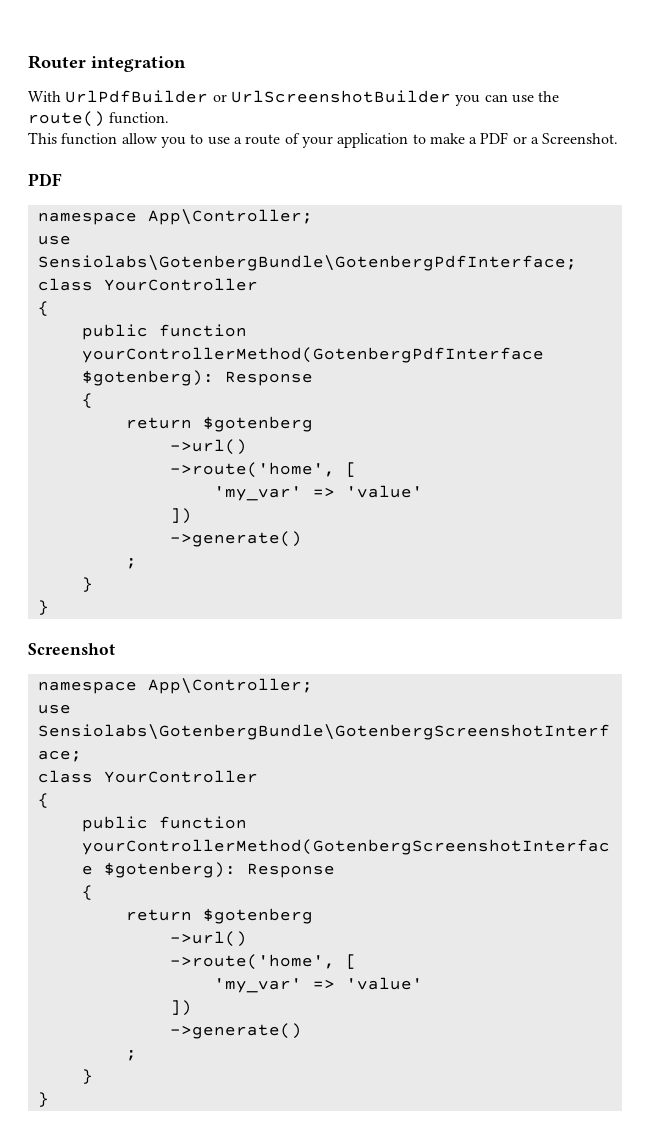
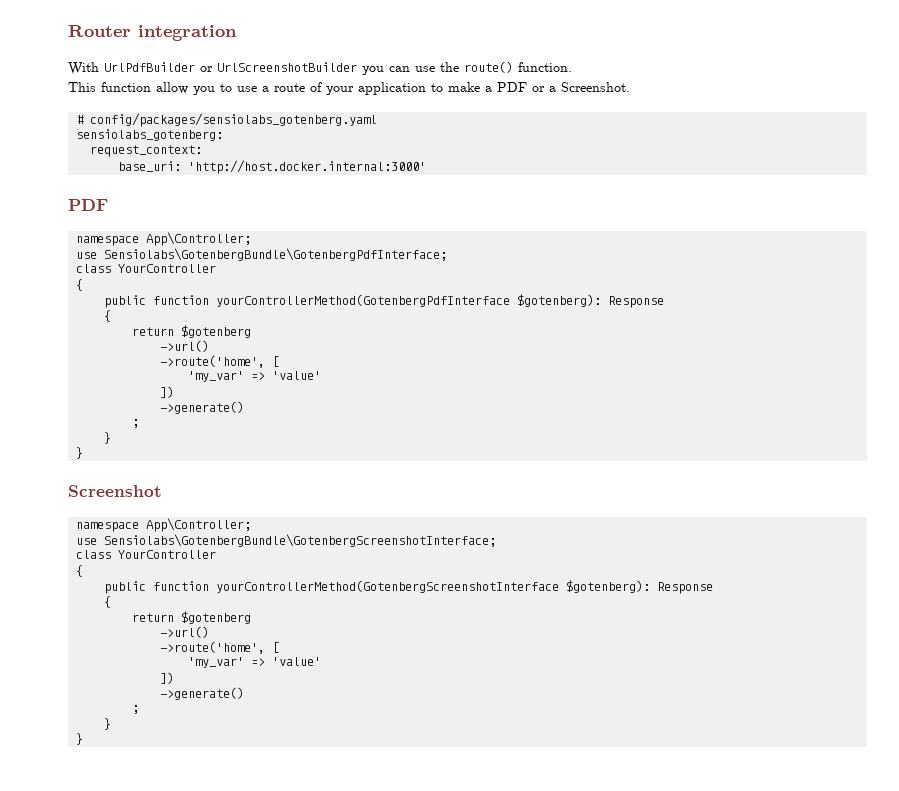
+ # config/packages/sensiolabs_gotenberg.yaml
+ sensiolabs_gotenberg:
+ request_context:
+ base_uri: 'http://host.docker.internal:3000'

